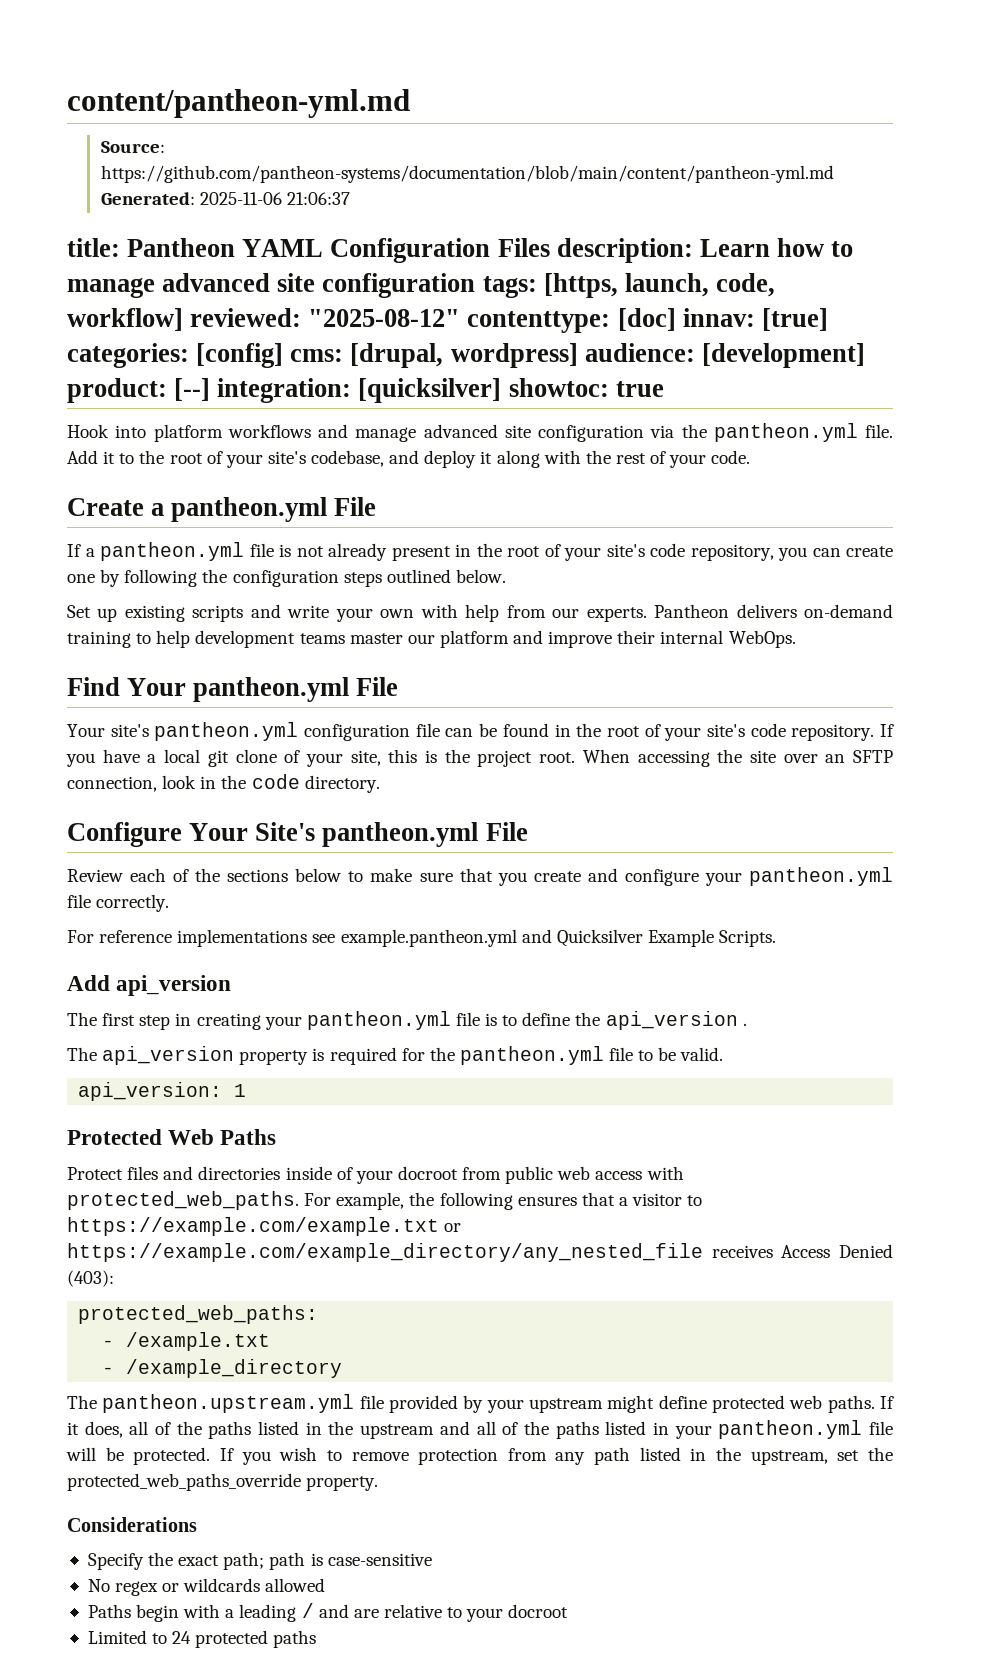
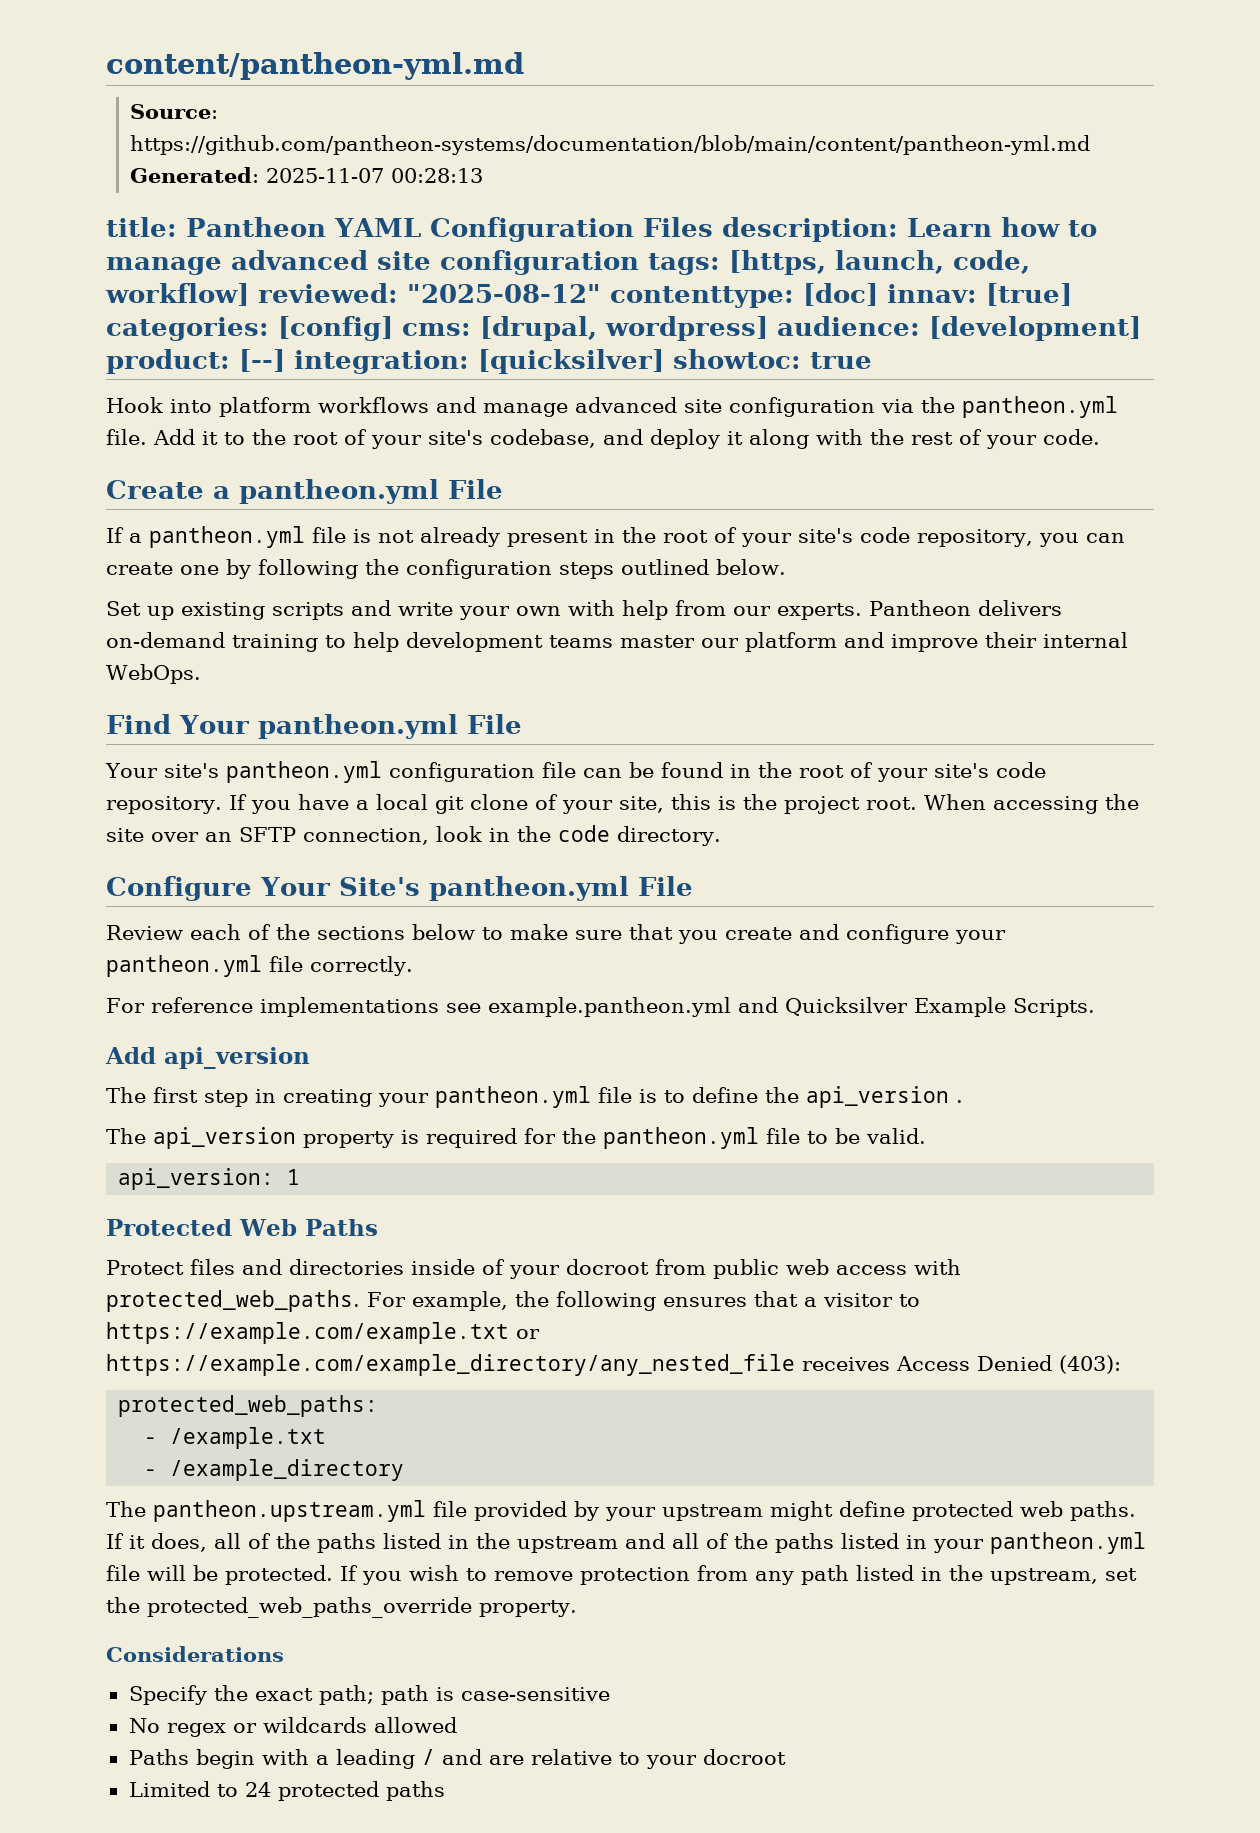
- Source: https://github.com/pantheon-systems/documentation/blob/main/content/pantheon-yml.md Generated: 2025-11-06 21:06:37
+ Source: https://github.com/pantheon-systems/documentation/blob/main/content/pantheon-yml.md Generated: 2025-11-07 00:28:13

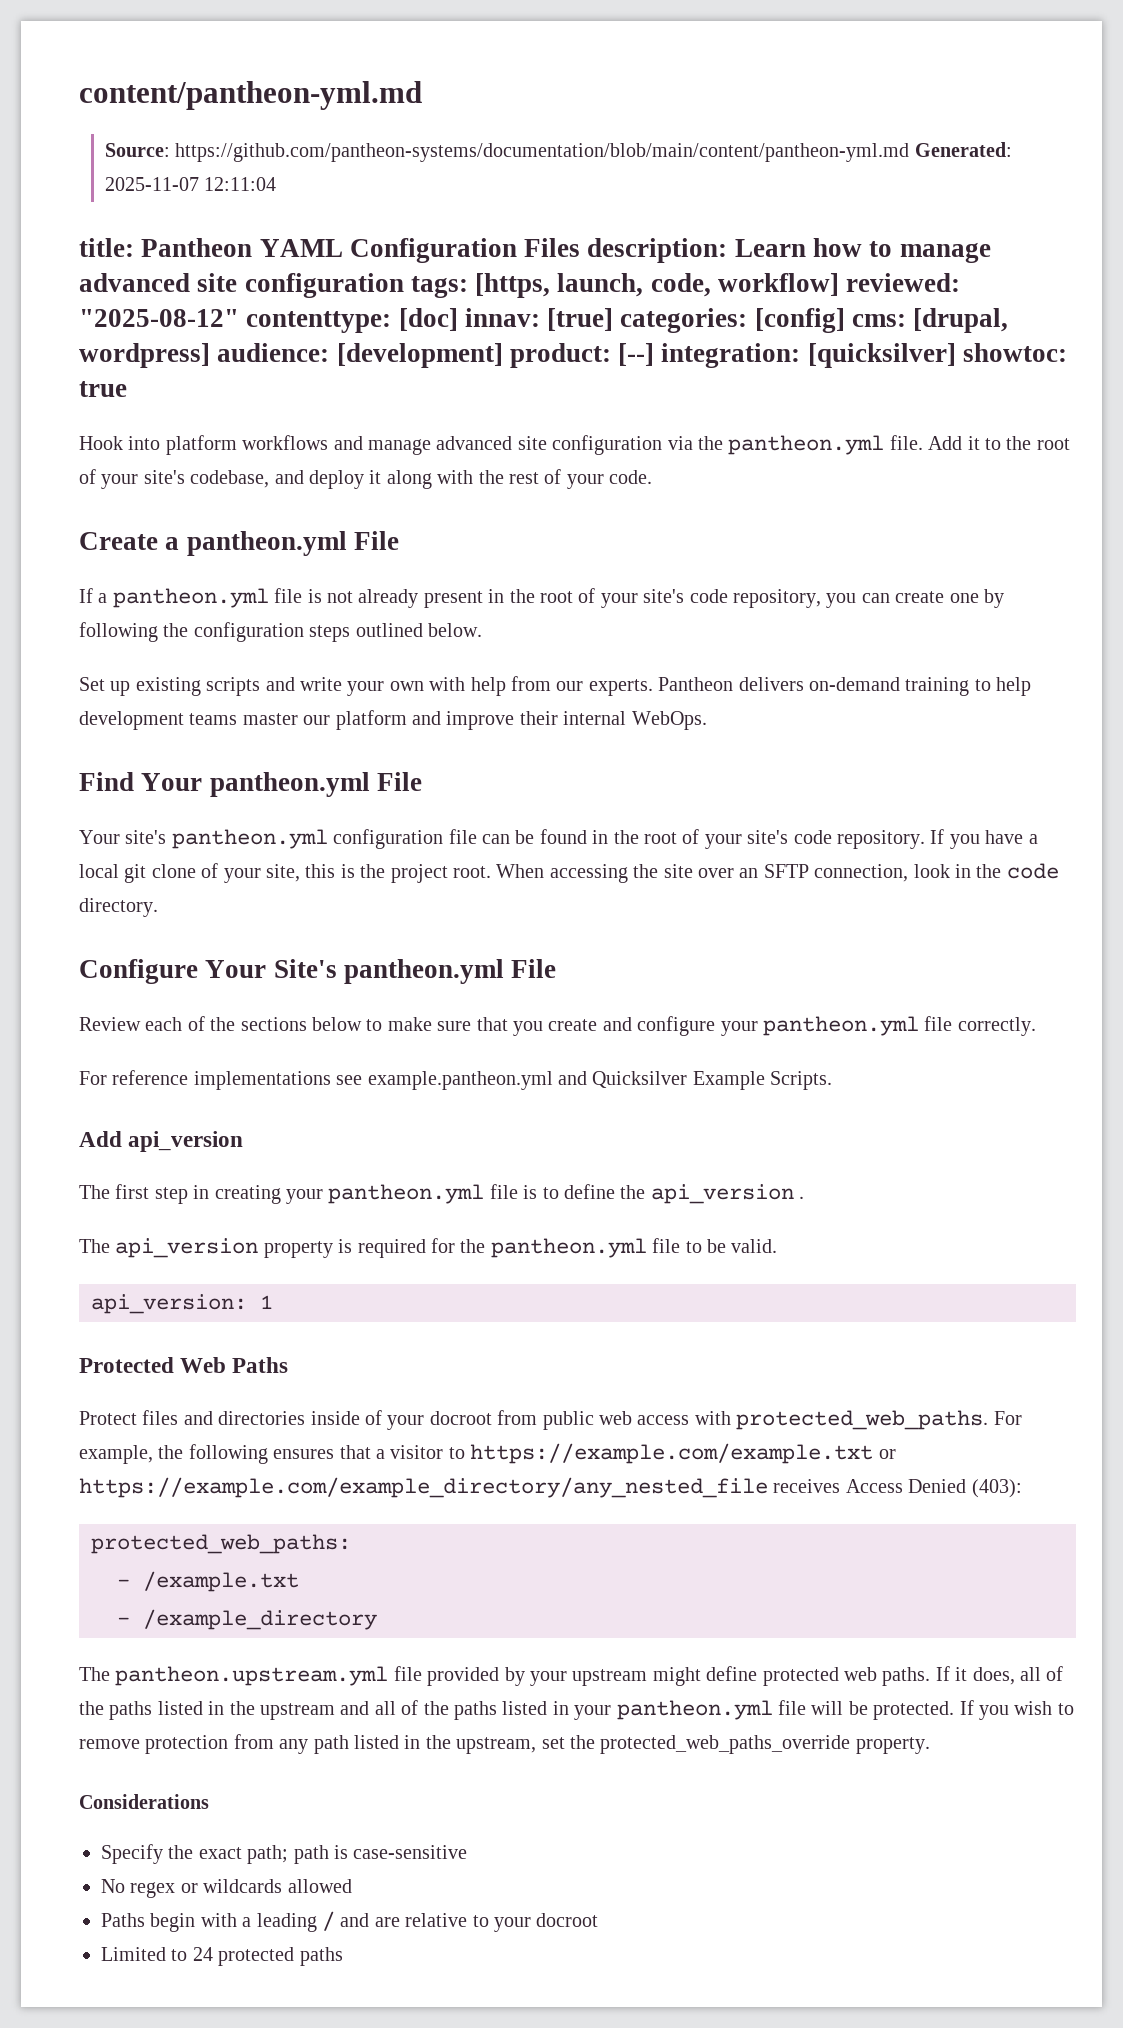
- Source: https://github.com/pantheon-systems/documentation/blob/main/content/pantheon-yml.md Generated: 2025-11-07 00:28:13
+ Source: https://github.com/pantheon-systems/documentation/blob/main/content/pantheon-yml.md Generated: 2025-11-07 12:11:04

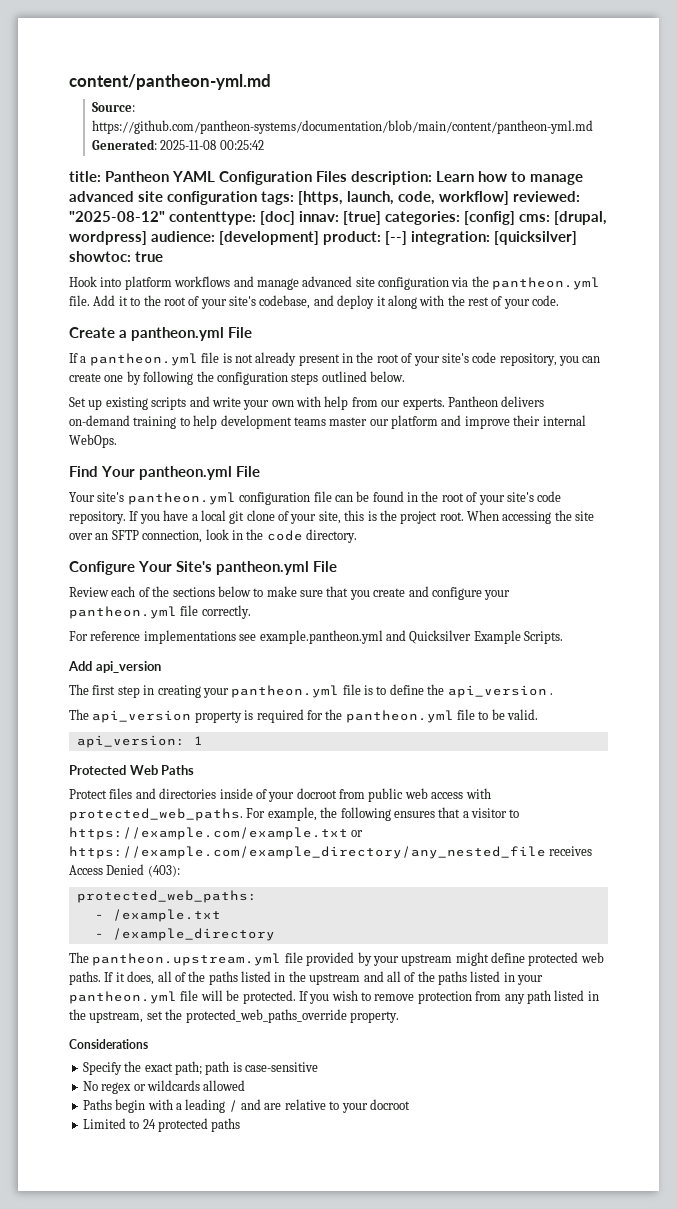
- Source: https://github.com/pantheon-systems/documentation/blob/main/content/pantheon-yml.md Generated: 2025-11-07 12:11:04
+ Source: https://github.com/pantheon-systems/documentation/blob/main/content/pantheon-yml.md Generated: 2025-11-08 00:25:42

